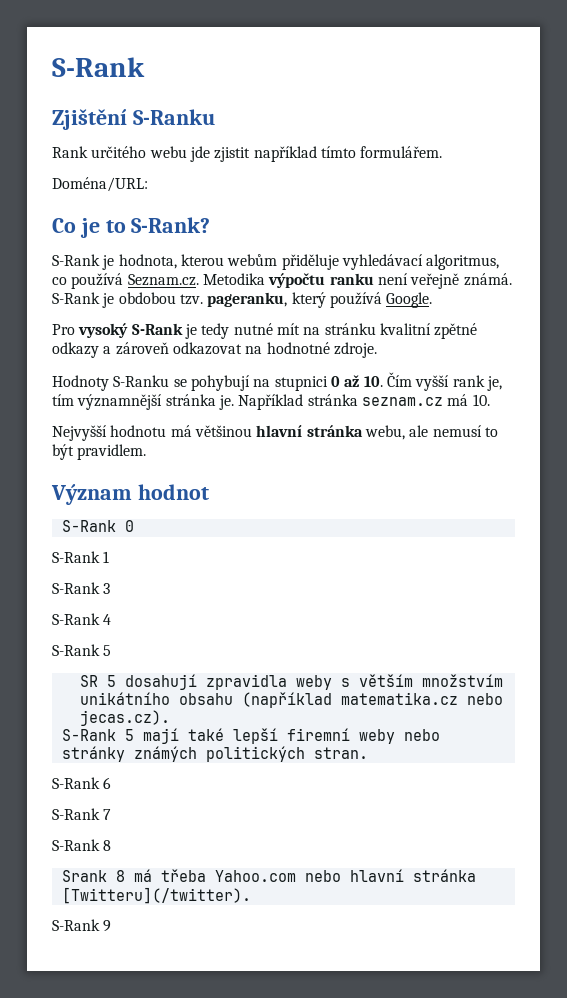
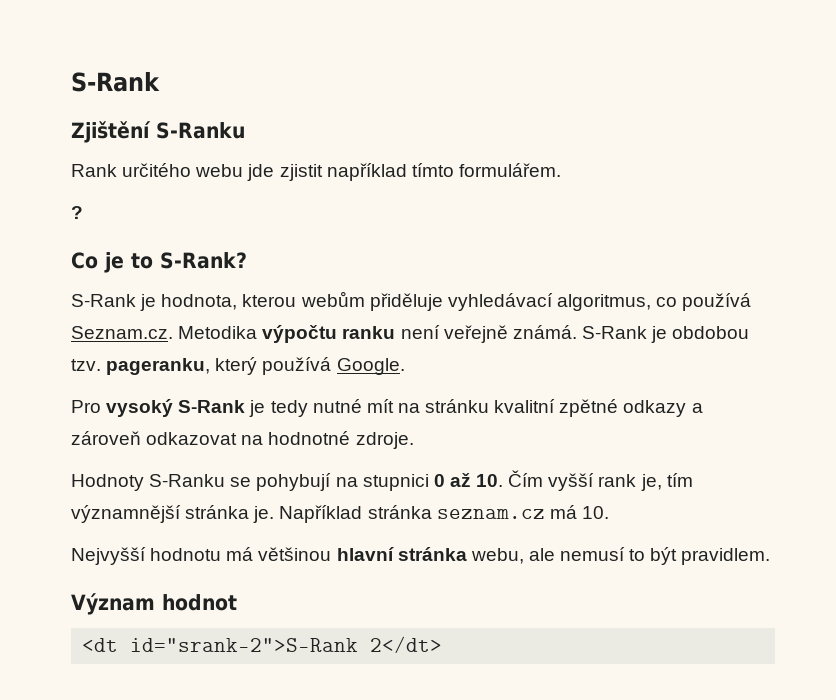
- Doména/URL:
+ ?
- S-Rank 0
- S-Rank 1
- S-Rank 3
- S-Rank 4
- S-Rank 5
- SR 5 dosahují zpravidla weby s větším množstvím unikátního obsahu (například matematika.cz nebo jecas.cz).
- S-Rank 5 mají také lepší firemní weby nebo stránky známých politických stran.
- S-Rank 6
- S-Rank 7
- S-Rank 8
- Srank 8 má třeba Yahoo.com nebo hlavní stránka [Twitteru](/twitter).
- S-Rank 9
+ <dt id="srank-2">S-Rank 2</dt>

